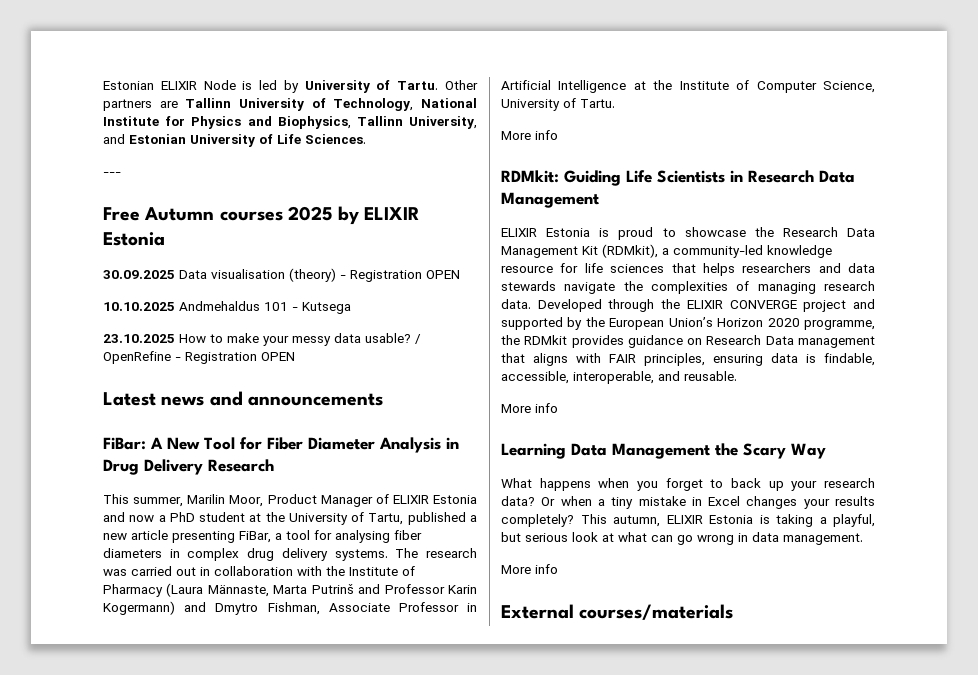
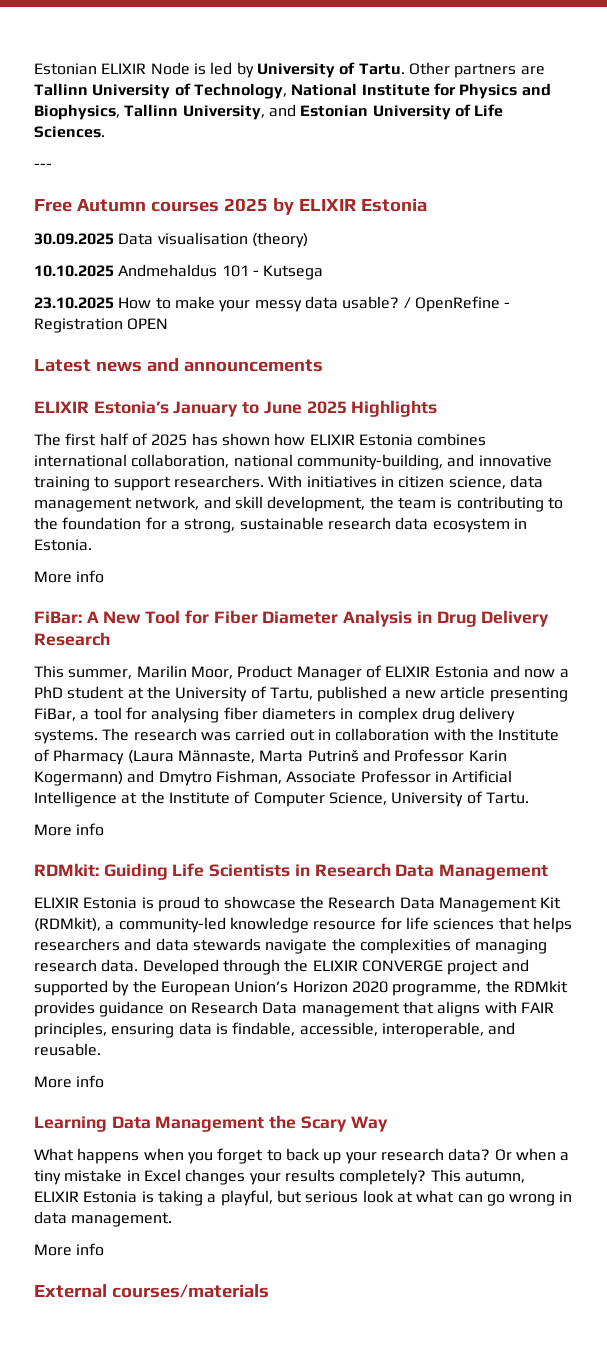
- 30.09.2025 Data visualisation (theory) - Registration OPEN
+ 30.09.2025 Data visualisation (theory)
+ ELIXIR Estonia’s January to June 2025 Highlights
+ The first half of 2025 has shown how ELIXIR Estonia combines international collaboration, national community-building, and innovative training to support researchers. With initiatives in citizen science, data management network, and skill development, the team is contributing to the foundation for a strong, sustainable research data ecosystem in Estonia.
+ More info

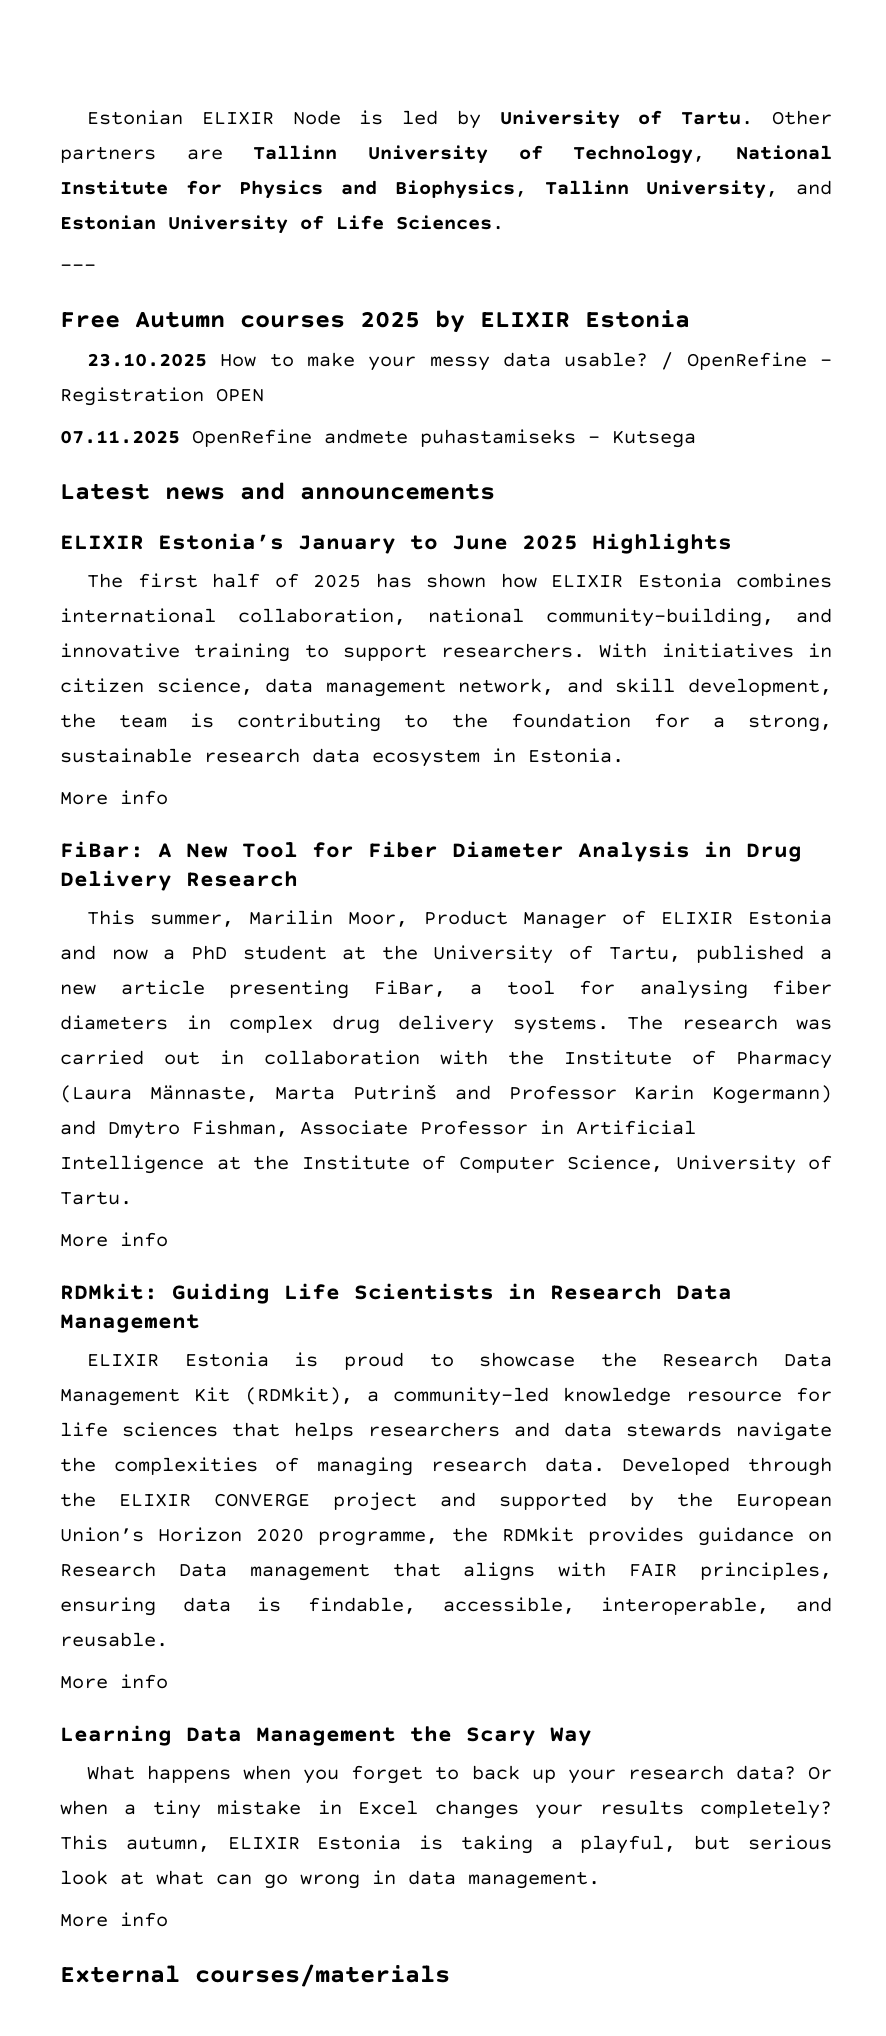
- 30.09.2025 Data visualisation (theory)
- 10.10.2025 Andmehaldus 101 - Kutsega
+ 07.11.2025 OpenRefine andmete puhastamiseks - Kutsega

